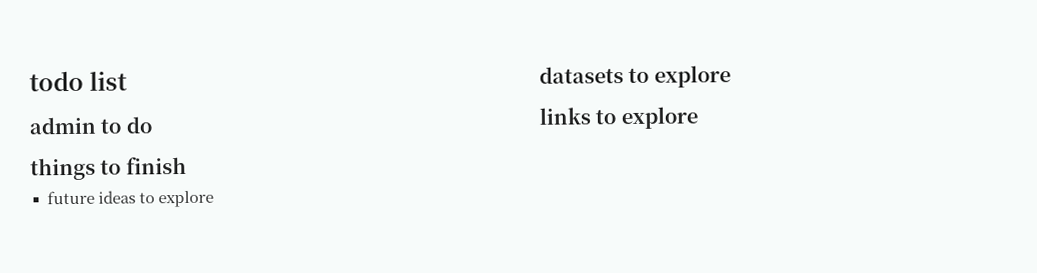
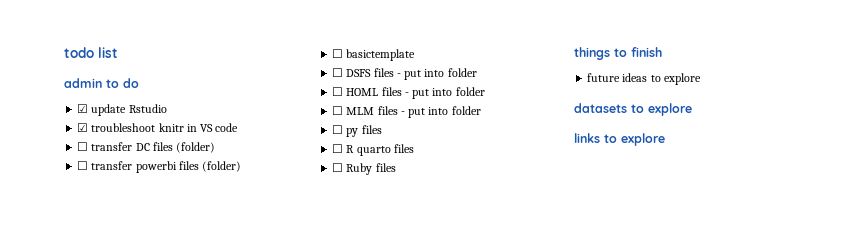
+ ☑ update Rstudio
+ ☑ troubleshoot knitr in VS code
+ ☐ transfer DC files (folder)
+ ☐ transfer powerbi files (folder)
+ ☐ basictemplate
+ ☐ DSFS files - put into folder
+ ☐ HOML files - put into folder
+ ☐ MLM files - put into folder
+ ☐ py files
+ ☐ R quarto files
+ ☐ Ruby files

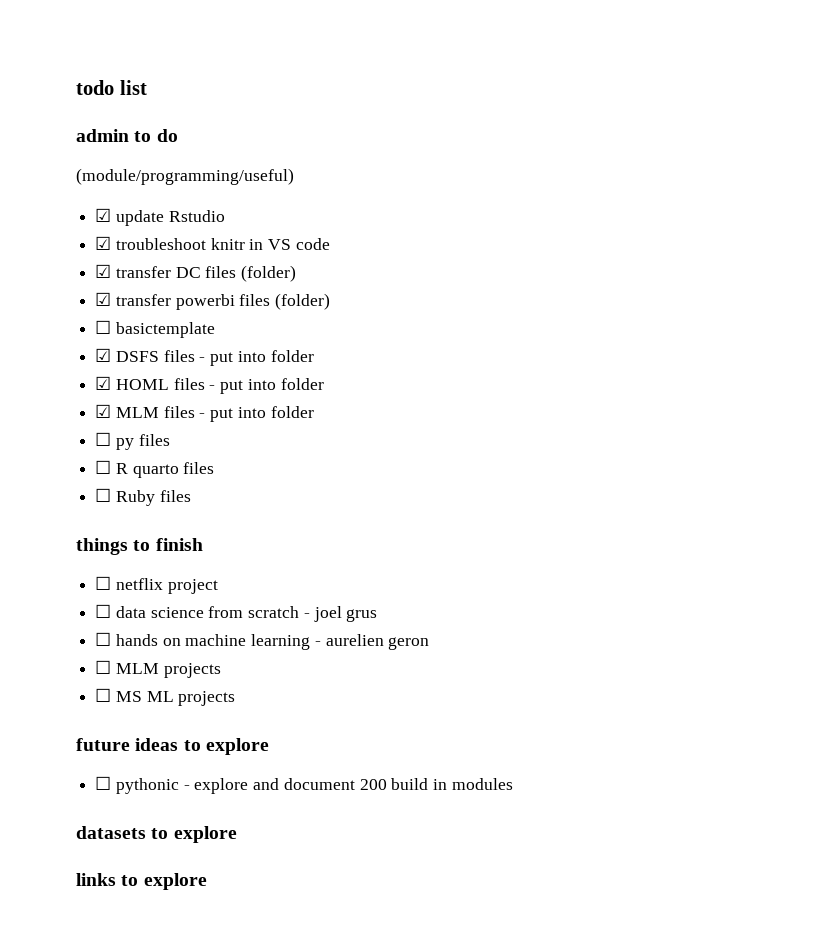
+ (module/programming/useful)
- ☐ transfer DC files (folder)
+ ☑ transfer DC files (folder)
- ☐ transfer powerbi files (folder)
+ ☑ transfer powerbi files (folder)
- ☐ DSFS files - put into folder
+ ☑ DSFS files - put into folder
- ☐ HOML files - put into folder
+ ☑ HOML files - put into folder
- ☐ MLM files - put into folder
+ ☑ MLM files - put into folder
+ ☐ netflix project
+ ☐ data science from scratch - joel grus
+ ☐ hands on machine learning - aurelien geron
+ ☐ MLM projects
+ ☐ MS ML projects
  future ideas to explore
+ ☐ pythonic - explore and document 200 build in modules

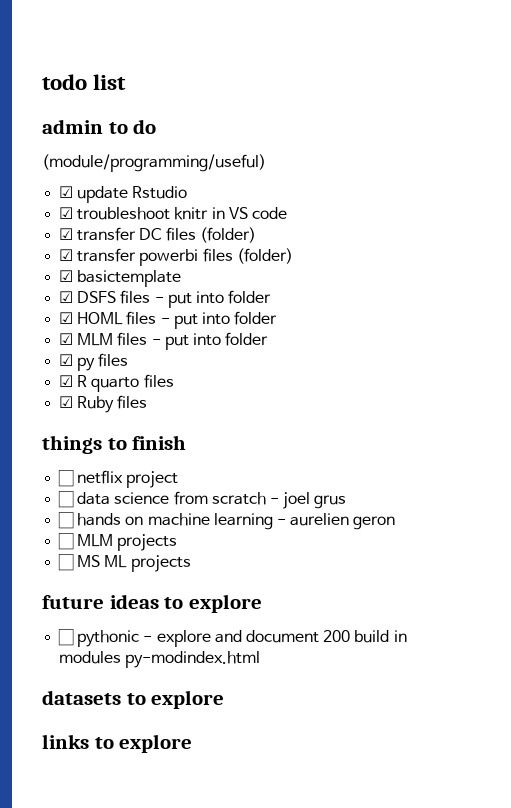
- ☐ basictemplate
+ ☑ basictemplate
- ☐ py files
+ ☑ py files
- ☐ R quarto files
+ ☑ R quarto files
- ☐ Ruby files
+ ☑ Ruby files
- ☐ pythonic - explore and document 200 build in modules
+ ☐ pythonic - explore and document 200 build in modules py-modindex.html

